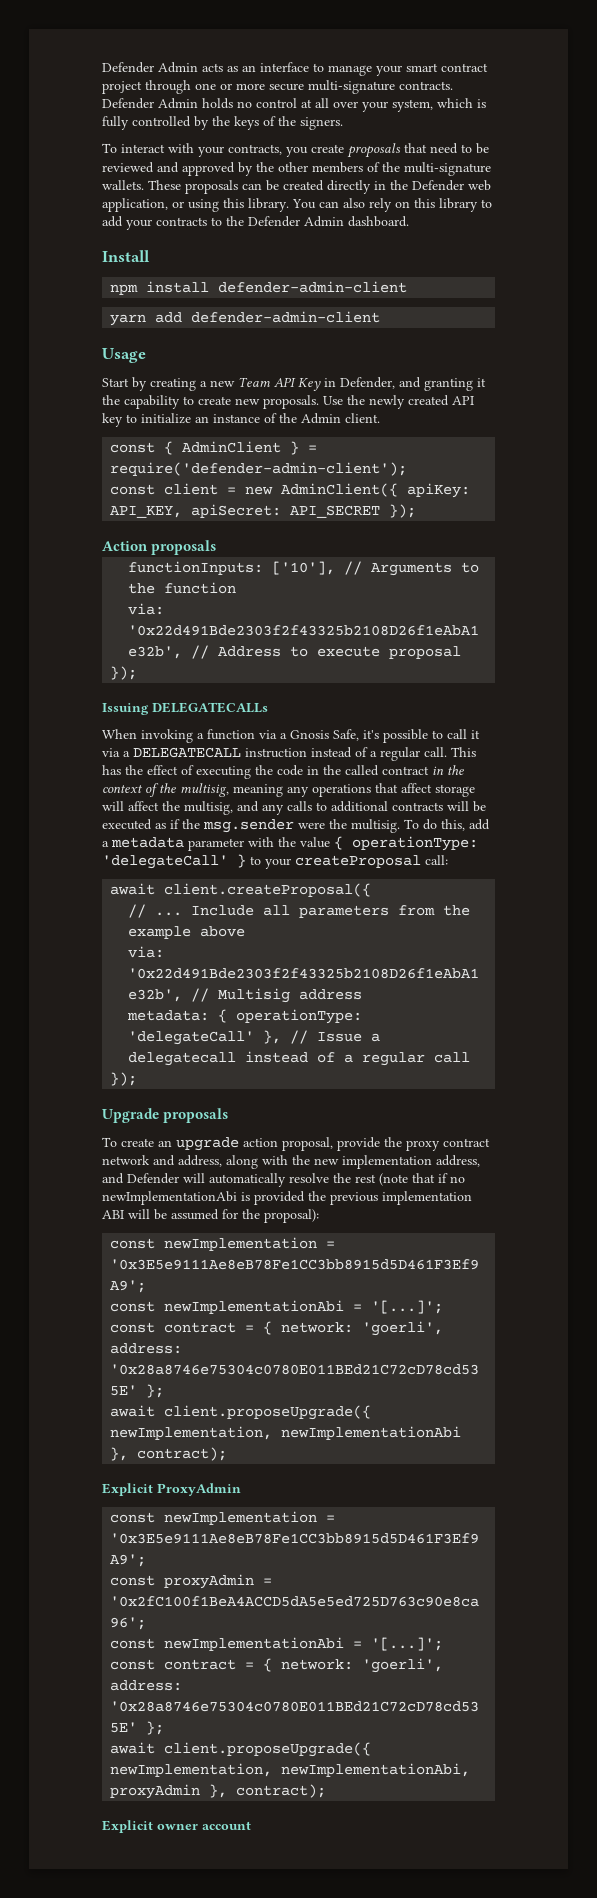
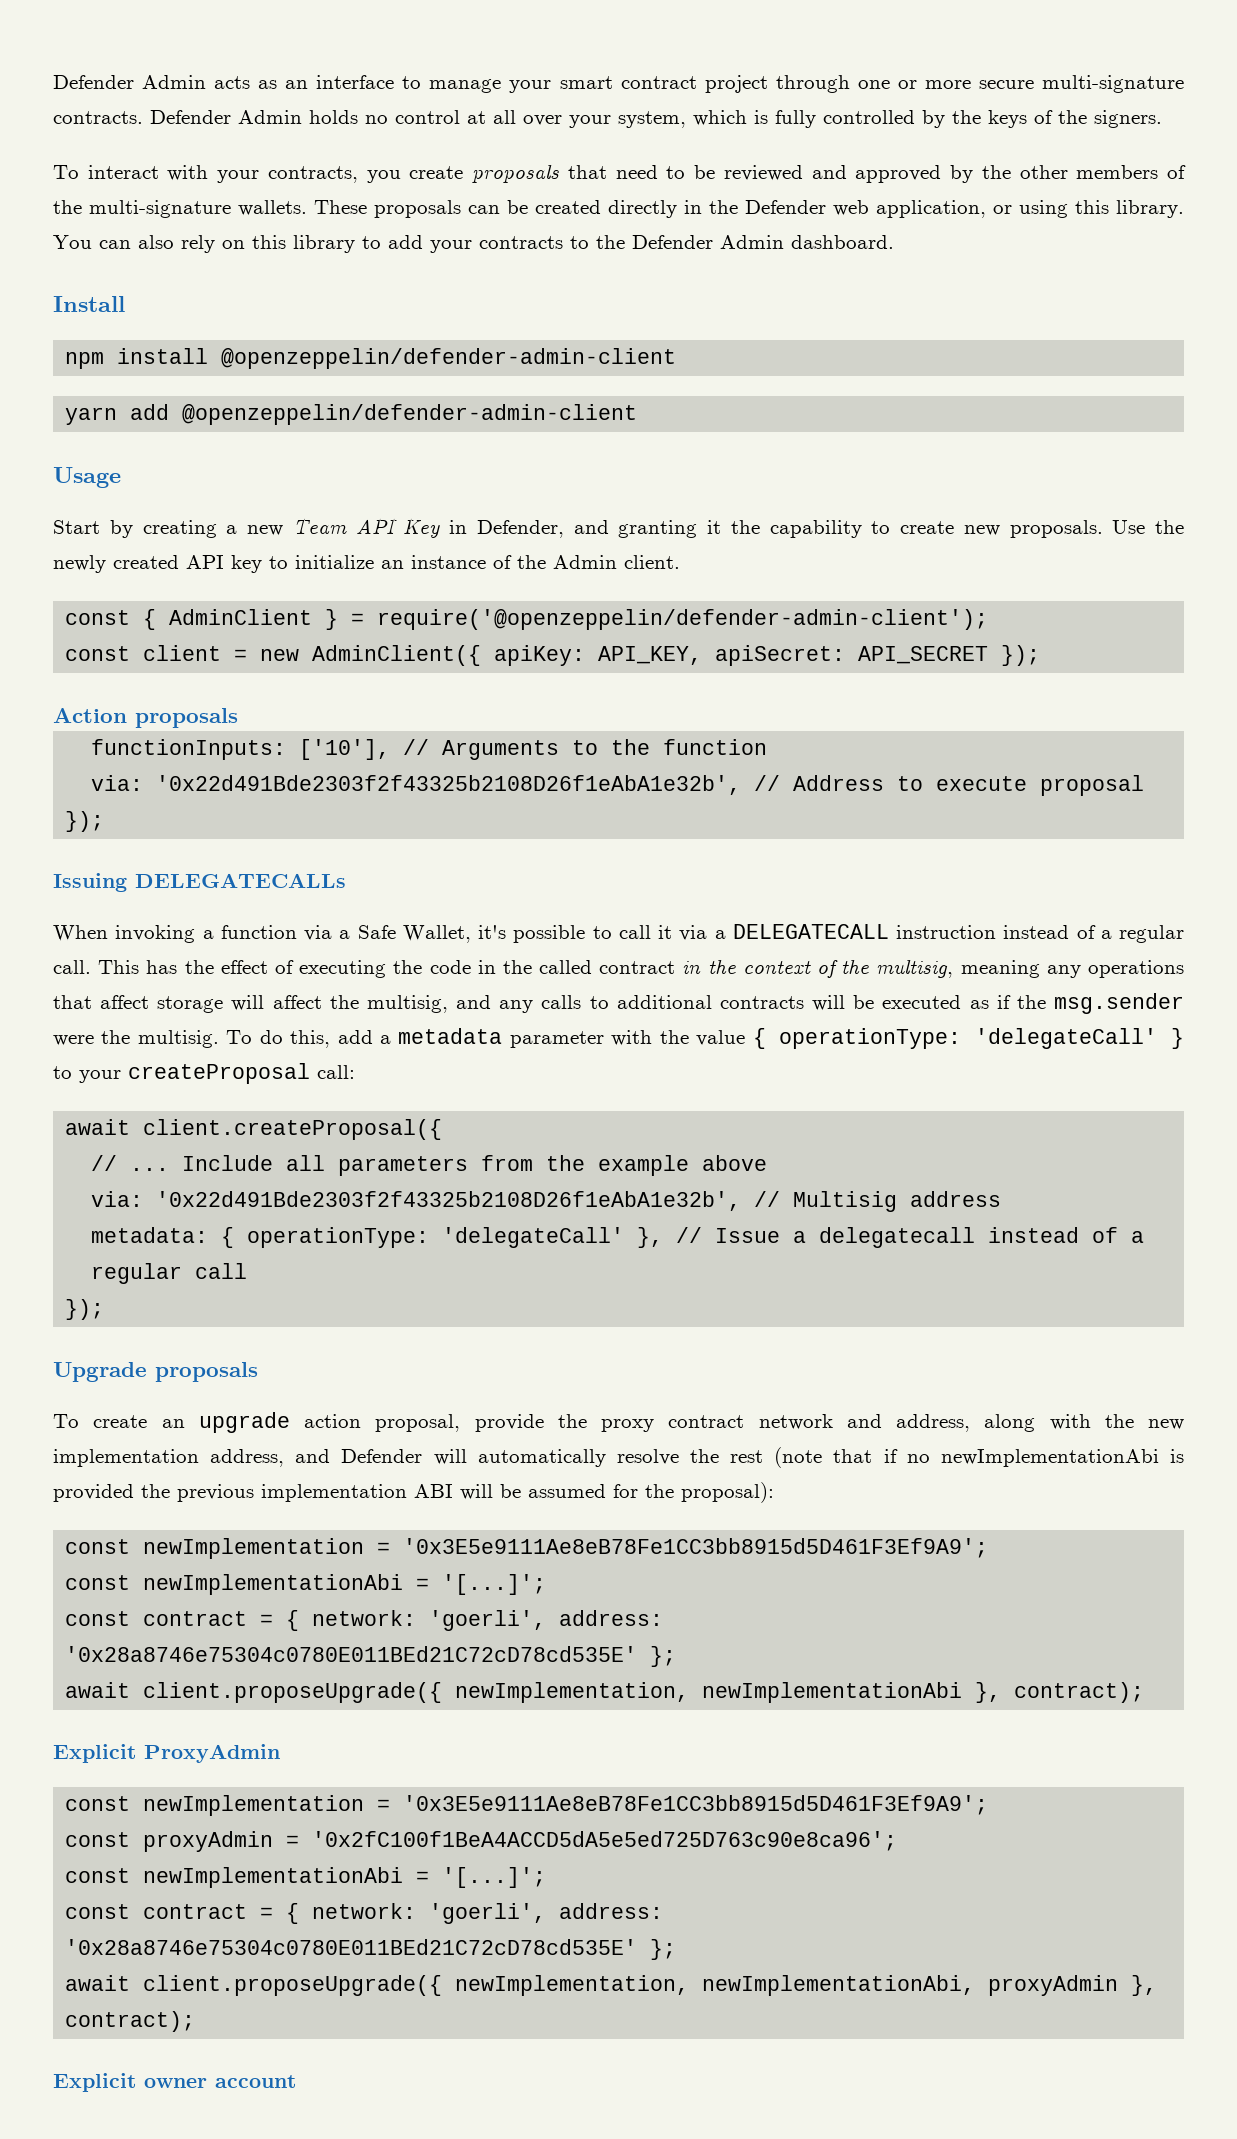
- npm install defender-admin-client
+ npm install @openzeppelin/defender-admin-client
- yarn add defender-admin-client
+ yarn add @openzeppelin/defender-admin-client
- const { AdminClient } = require('defender-admin-client');
+ const { AdminClient } = require('@openzeppelin/defender-admin-client');
- When invoking a function via a Gnosis Safe, it's possible to call it via a DELEGATECALL instruction instead of a regular call.
+ When invoking a function via a Safe Wallet, it's possible to call it via a DELEGATECALL instruction instead of a regular call.

